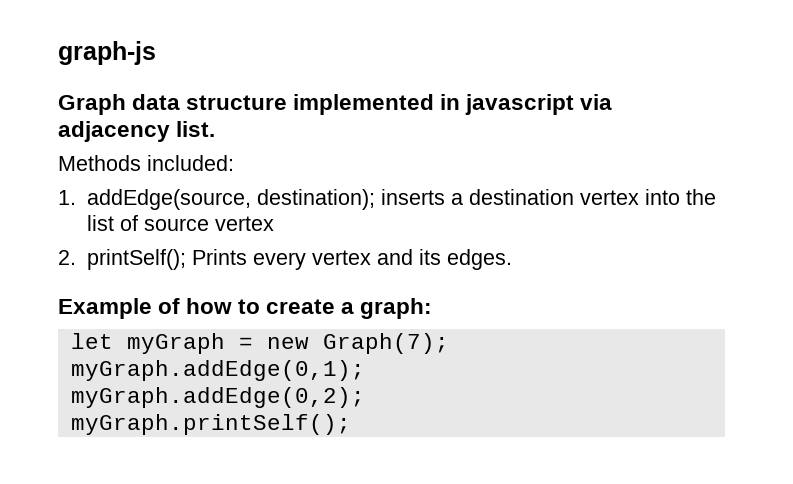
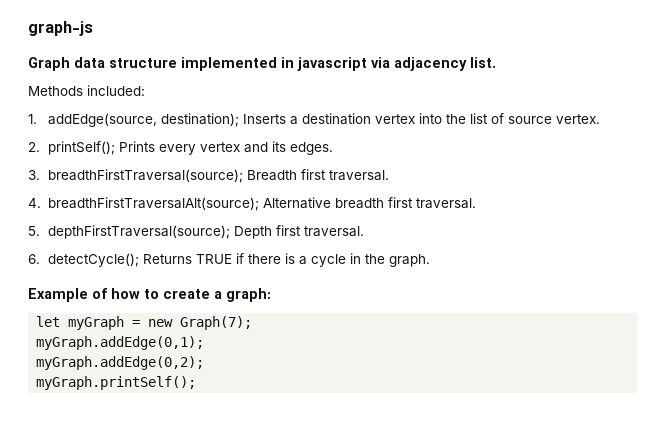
- 1. addEdge(source, destination); inserts a destination vertex into the list of source vertex
+ 1. addEdge(source, destination); Inserts a destination vertex into the list of source vertex.
+ 3. breadthFirstTraversal(source); Breadth first traversal.
+ 4. breadthFirstTraversalAlt(source); Alternative breadth first traversal.
+ 5. depthFirstTraversal(source); Depth first traversal.
+ 6. detectCycle(); Returns TRUE if there is a cycle in the graph.

